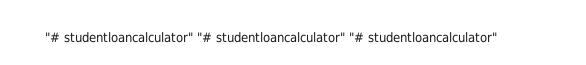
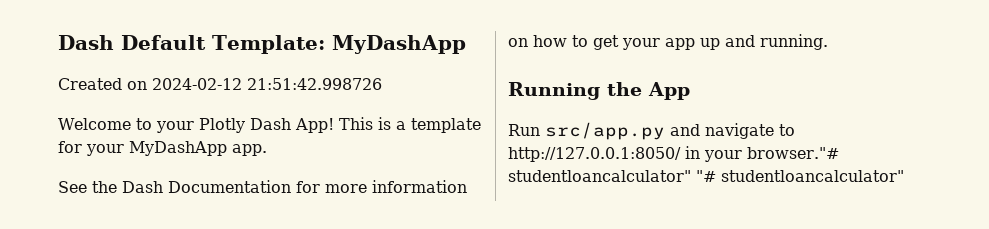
- "# studentloancalculator" "# studentloancalculator" "# studentloancalculator"
+ Dash Default Template: MyDashApp
+ Created on 2024-02-12 21:51:42.998726
+ Welcome to your Plotly Dash App! This is a template for your MyDashApp app.
+ See the Dash Documentation for more information on how to get your app up and running.
+ Running the App
+ Run src/app.py and navigate to http://127.0.0.1:8050/ in your browser."# studentloancalculator" "# studentloancalculator"

